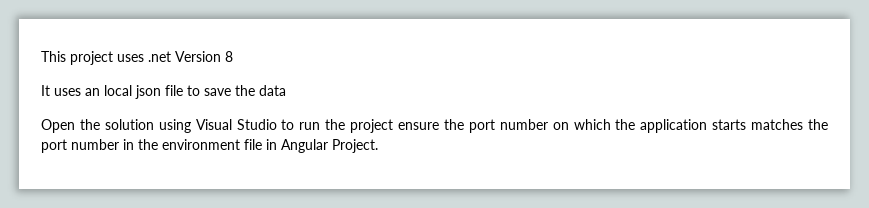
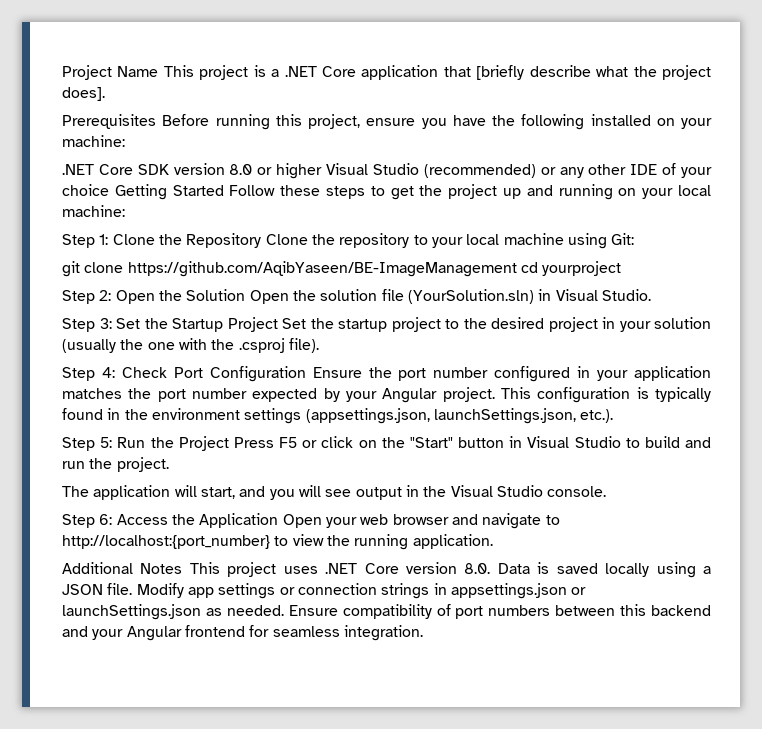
- This project uses .net Version 8
- It uses an local json file to save the data
- Open the solution using Visual Studio to run the project ensure the port number on which the application starts matches the port number in the environment file in Angular Project.
+ Project Name This project is a .NET Core application that [briefly describe what the project does].
+ Prerequisites Before running this project, ensure you have the following installed on your machine:
+ .NET Core SDK version 8.0 or higher Visual Studio (recommended) or any other IDE of your choice Getting Started Follow these steps to get the project up and running on your local machine:
+ Step 1: Clone the Repository Clone the repository to your local machine using Git:
+ git clone https://github.com/AqibYaseen/BE-ImageManagement cd yourproject
+ Step 2: Open the Solution Open the solution file (YourSolution.sln) in Visual Studio.
+ Step 3: Set the Startup Project Set the startup project to the desired project in your solution (usually the one with the .csproj file).
+ Step 4: Check Port Configuration Ensure the port number configured in your application matches the port number expected by your Angular project. This configuration is typically found in the environment settings (appsettings.json, launchSettings.json, etc.).
+ Step 5: Run the Project Press F5 or click on the "Start" button in Visual Studio to build and run the project.
+ The application will start, and you will see output in the Visual Studio console.
+ Step 6: Access the Application Open your web browser and navigate to http://localhost:{port_number} to view the running application.
+ Additional Notes This project uses .NET Core version 8.0. Data is saved locally using a JSON file. Modify app settings or connection strings in appsettings.json or launchSettings.json as needed. Ensure compatibility of port numbers between this backend and your Angular frontend for seamless integration.

